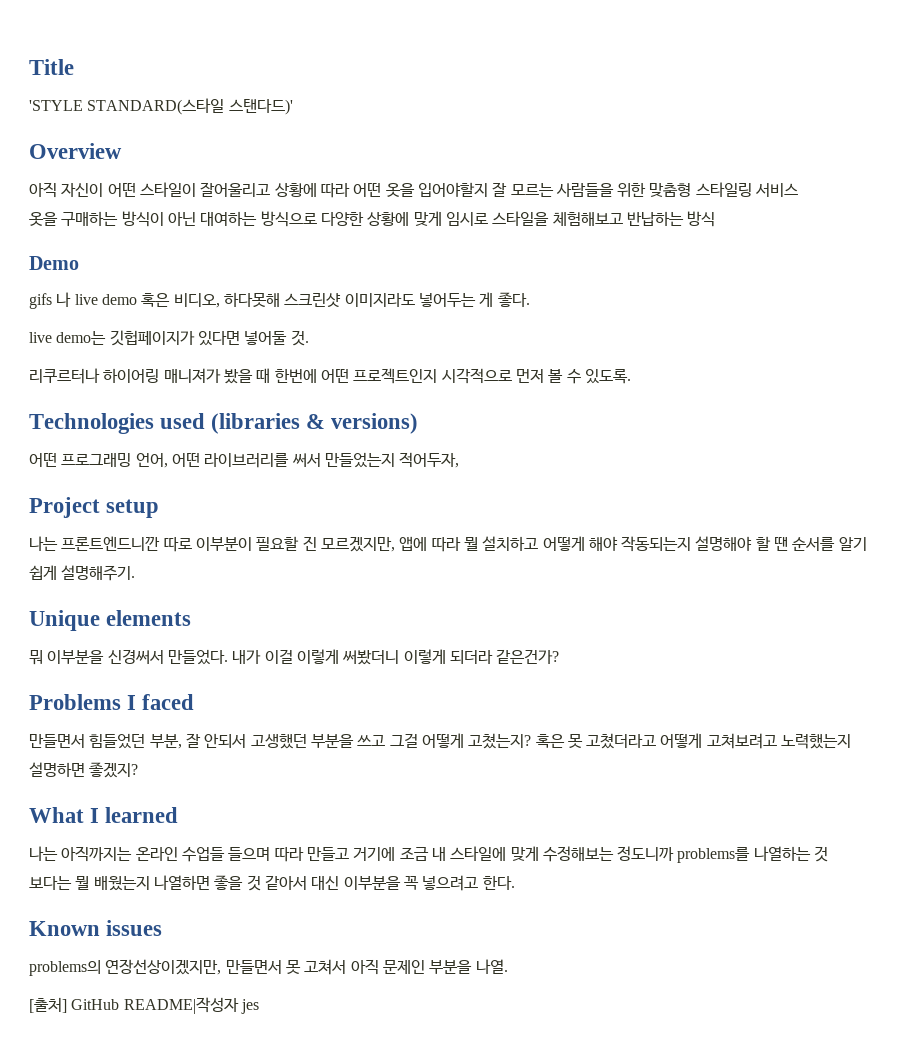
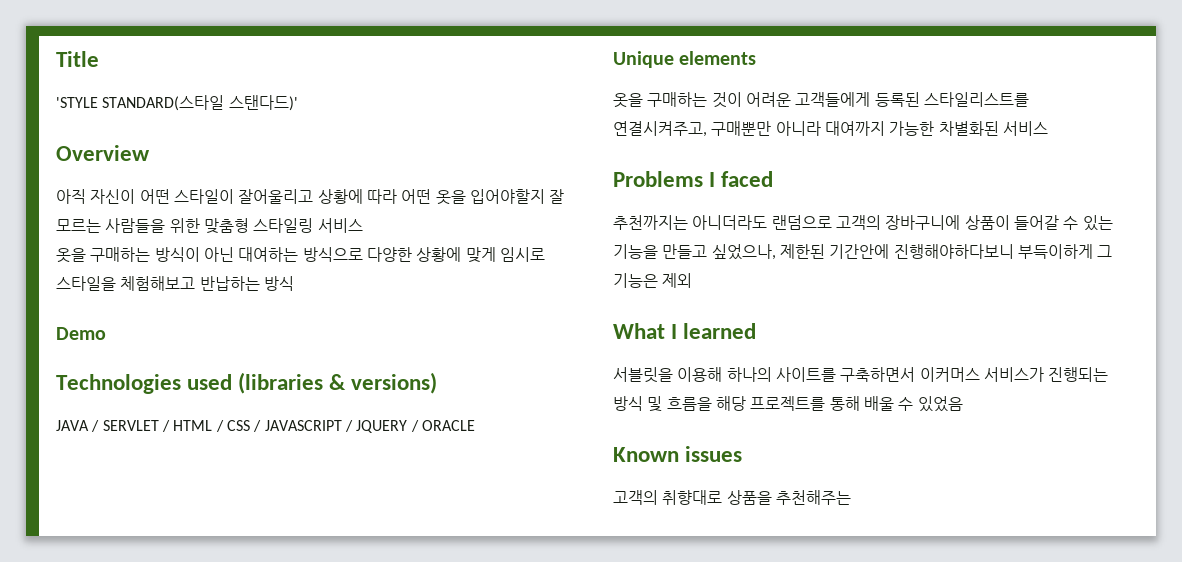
- gifs 나 live demo 혹은 비디오, 하다못해 스크린샷 이미지라도 넣어두는 게 좋다.
- live demo는 깃헙페이지가 있다면 넣어둘 것.
- 리쿠르터나 하이어링 매니져가 봤을 때 한번에 어떤 프로젝트인지 시각적으로 먼저 볼 수 있도록.
- 어떤 프로그래밍 언어, 어떤 라이브러리를 써서 만들었는지 적어두자,
- Project setup
- 나는 프론트엔드니깐 따로 이부분이 필요할 진 모르겠지만, 앱에 따라 뭘 설치하고 어떻게 해야 작동되는지 설명해야 할 땐 순서를 알기 쉽게 설명해주기.
+ JAVA / SERVLET / HTML / CSS / JAVASCRIPT / JQUERY / ORACLE
  Unique elements
- 뭐 이부분을 신경써서 만들었다. 내가 이걸 이렇게 써봤더니 이렇게 되더라 같은건가?
+ 옷을 구매하는 것이 어려운 고객들에게 등록된 스타일리스트를 연결시켜주고, 구매뿐만 아니라 대여까지 가능한 차별화된 서비스
  Problems I faced
- 만들면서 힘들었던 부분, 잘 안되서 고생했던 부분을 쓰고 그걸 어떻게 고쳤는지? 혹은 못 고쳤더라고 어떻게 고쳐보려고 노력했는지 설명하면 좋겠지?
+ 추천까지는 아니더라도 랜덤으로 고객의 장바구니에 상품이 들어갈 수 있는 기능을 만들고 싶었으나, 제한된 기간안에 진행해야하다보니 부득이하게 그 기능은 제외
  What I learned
- 나는 아직까지는 온라인 수업들 들으며 따라 만들고 거기에 조금 내 스타일에 맞게 수정해보는 정도니까 problems를 나열하는 것 보다는 뭘 배웠는지 나열하면 좋을 것 같아서 대신 이부분을 꼭 넣으려고 한다.
+ 서블릿을 이용해 하나의 사이트를 구축하면서 이커머스 서비스가 진행되는 방식 및 흐름을 해당 프로젝트를 통해 배울 수 있었음
  Known issues
- problems의 연장선상이겠지만, 만들면서 못 고쳐서 아직 문제인 부분을 나열.
- [출처] GitHub README|작성자 jes
+ 고객의 취향대로 상품을 추천해주는

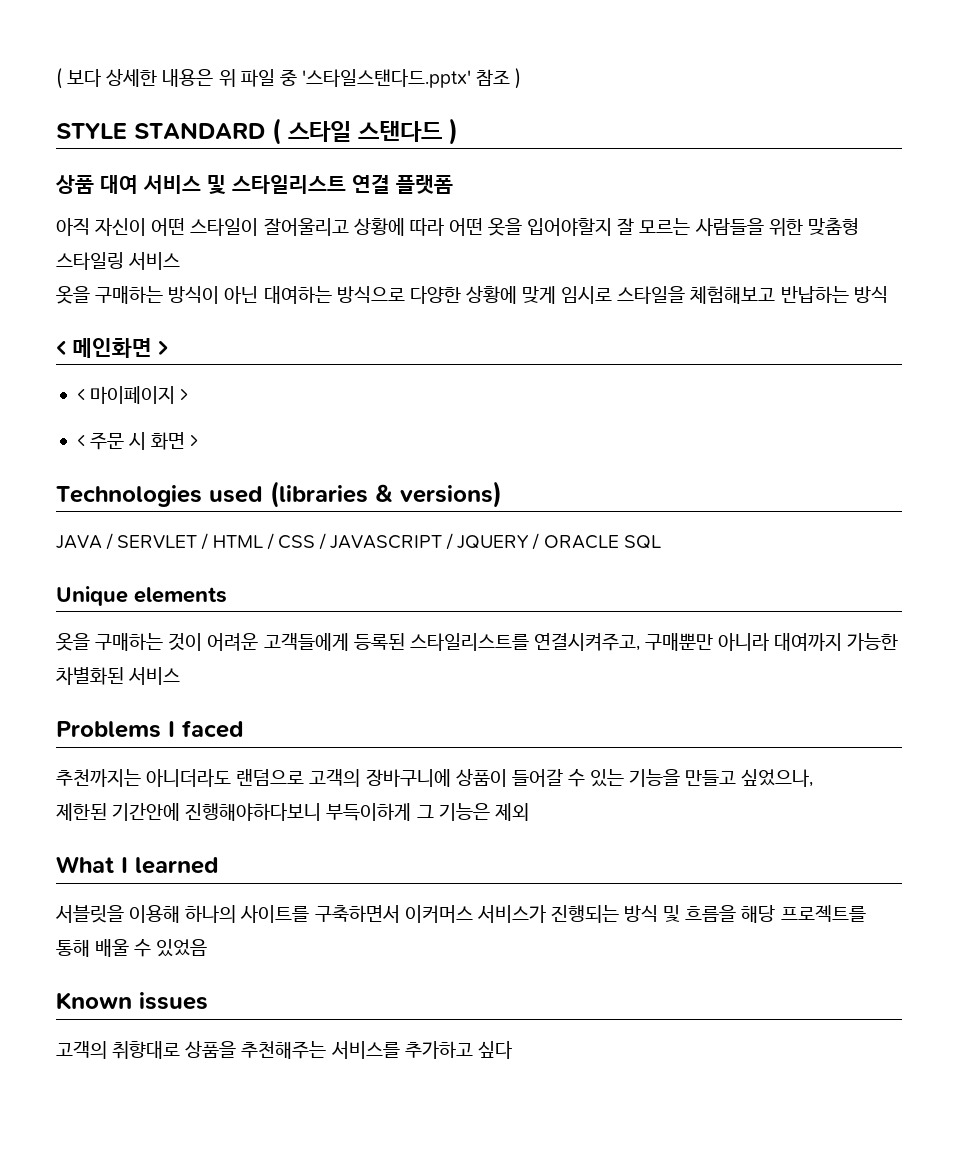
- Title
- 'STYLE STANDARD(스타일 스탠다드)'
- Overview
+ ( 보다 상세한 내용은 위 파일 중 '스타일스탠다드.pptx' 참조 )
+ STYLE STANDARD ( 스타일 스탠다드 )
+ 상품 대여 서비스 및 스타일리스트 연결 플랫폼
- Demo
+ < 메인화면 >
+ < 마이페이지 >
+ < 주문 시 화면 >
- JAVA / SERVLET / HTML / CSS / JAVASCRIPT / JQUERY / ORACLE
+ JAVA / SERVLET / HTML / CSS / JAVASCRIPT / JQUERY / ORACLE SQL
- 추천까지는 아니더라도 랜덤으로 고객의 장바구니에 상품이 들어갈 수 있는 기능을 만들고 싶었으나, 제한된 기간안에 진행해야하다보니 부득이하게 그 기능은 제외
+ 추천까지는 아니더라도 랜덤으로 고객의 장바구니에 상품이 들어갈 수 있는 기능을 만들고 싶었으나,
+ 제한된 기간안에 진행해야하다보니 부득이하게 그 기능은 제외
- 고객의 취향대로 상품을 추천해주는
+ 고객의 취향대로 상품을 추천해주는 서비스를 추가하고 싶다

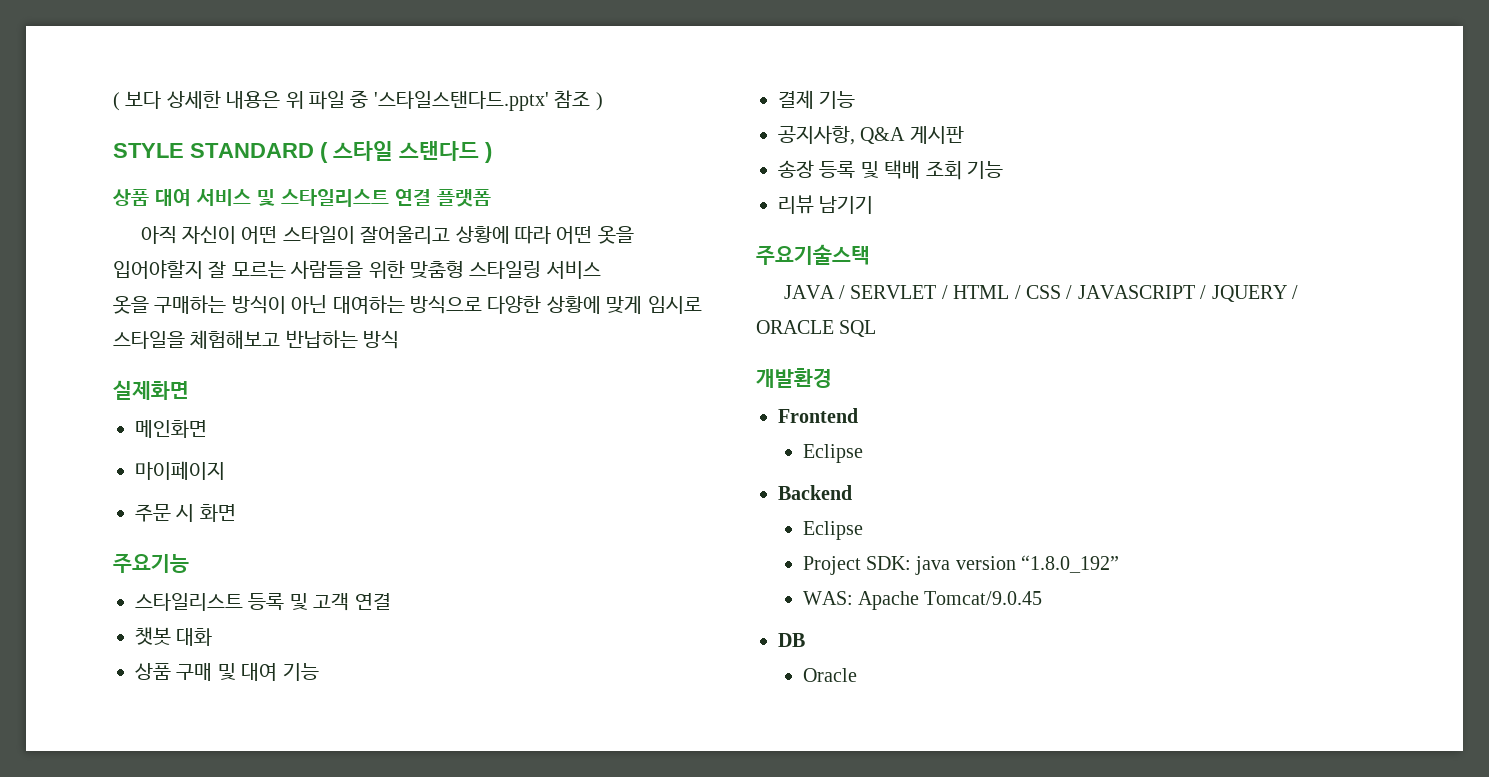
- < 메인화면 >
- < 마이페이지 >
- < 주문 시 화면 >
- Technologies used (libraries & versions)
+ 실제화면
+ 메인화면
+ 마이페이지
+ 주문 시 화면
+ 주요기능
+ 스타일리스트 등록 및 고객 연결
+ 챗봇 대화
+ 상품 구매 및 대여 기능
+ 결제 기능
+ 공지사항, Q&A 게시판
+ 송장 등록 및 택배 조회 기능
+ 리뷰 남기기
+ 주요기술스택
- Unique elements
- 옷을 구매하는 것이 어려운 고객들에게 등록된 스타일리스트를 연결시켜주고, 구매뿐만 아니라 대여까지 가능한 차별화된 서비스
- Problems I faced
- 추천까지는 아니더라도 랜덤으로 고객의 장바구니에 상품이 들어갈 수 있는 기능을 만들고 싶었으나,
- 제한된 기간안에 진행해야하다보니 부득이하게 그 기능은 제외
- What I learned
- 서블릿을 이용해 하나의 사이트를 구축하면서 이커머스 서비스가 진행되는 방식 및 흐름을 해당 프로젝트를 통해 배울 수 있었음
- Known issues
- 고객의 취향대로 상품을 추천해주는 서비스를 추가하고 싶다
+ 개발환경
+ Frontend
+ Eclipse
+ Backend
+ Eclipse
+ Project SDK: java version “1.8.0_192”
+ WAS: Apache Tomcat/9.0.45
+ DB
+ Oracle

